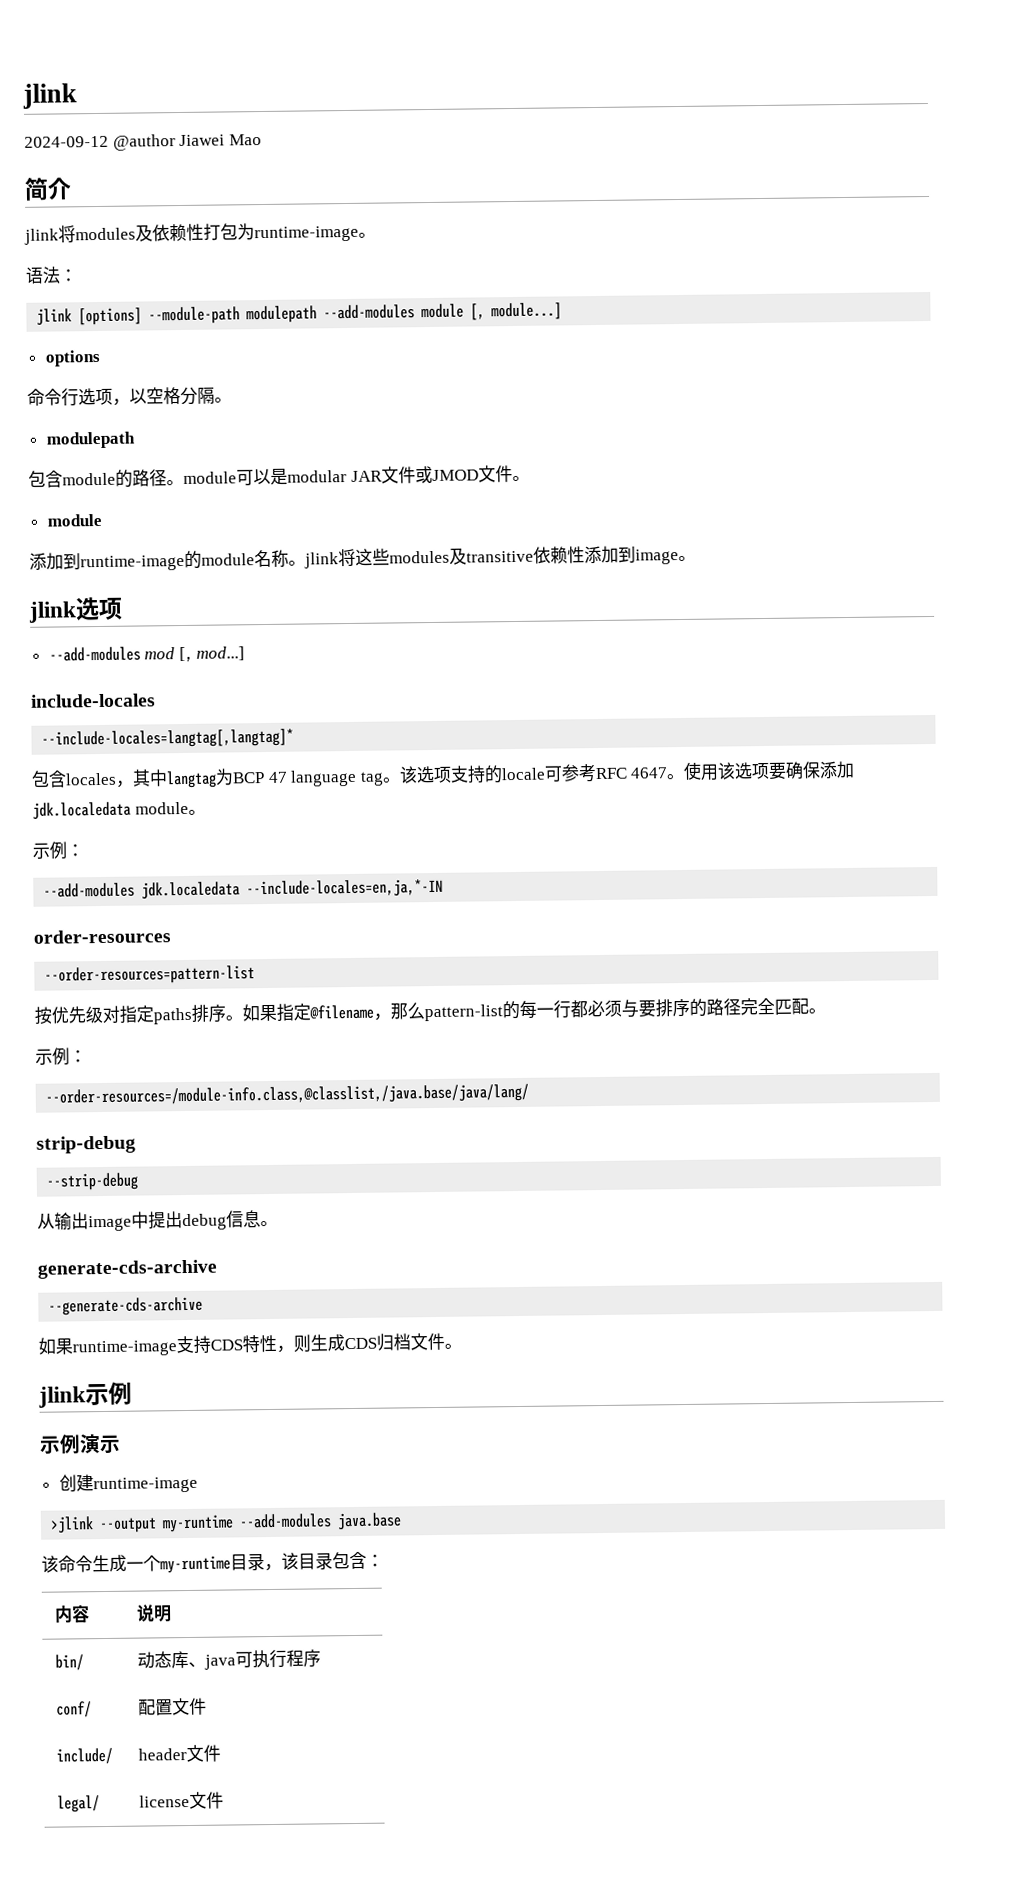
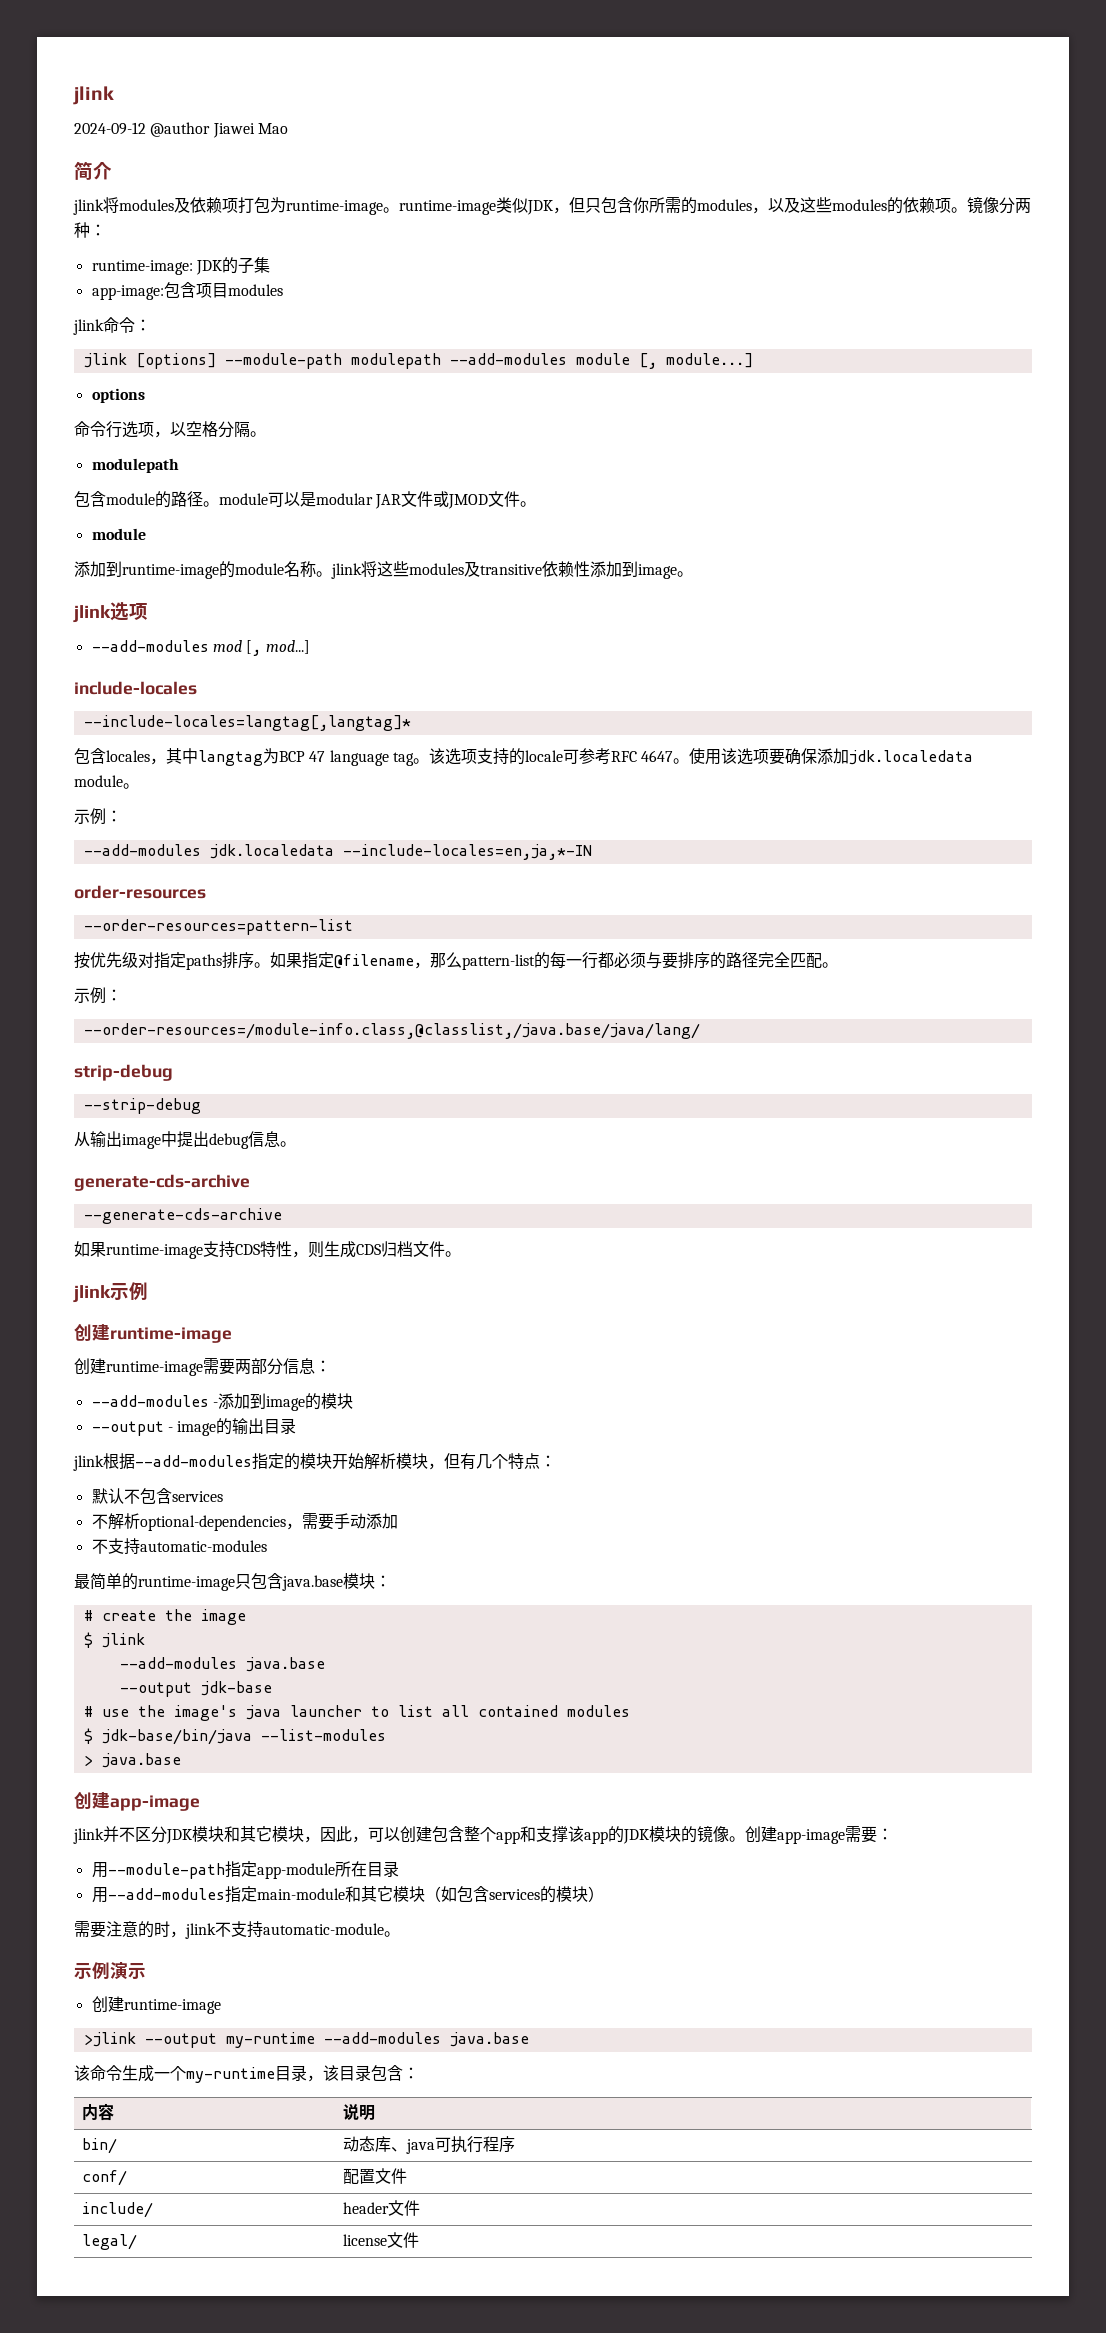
- jlink将modules及依赖性打包为runtime-image。
- 语法：
+ jlink将modules及依赖项打包为runtime-image。runtime-image类似JDK，但只包含你所需的modules，以及这些modules的依赖项。镜像分两种：
+ runtime-image: JDK的子集
+ app-image:包含项目modules
+ jlink命令：
  jlink示例
+ 创建runtime-image
+ 创建runtime-image需要两部分信息：
+ --add-modules -添加到image的模块
+ --output - image的输出目录
+ jlink根据--add-modules指定的模块开始解析模块，但有几个特点：
+ 默认不包含services
+ 不解析optional-dependencies，需要手动添加
+ 不支持automatic-modules
+ 最简单的runtime-image只包含java.base模块：
+ # create the image
+ $ jlink
+ --add-modules java.base
+ --output jdk-base
+ # use the image's java launcher to list all contained modules
+ $ jdk-base/bin/java --list-modules
+ > java.base
+ 创建app-image
+ jlink并不区分JDK模块和其它模块，因此，可以创建包含整个app和支撑该app的JDK模块的镜像。创建app-image需要：
+ 用--module-path指定app-module所在目录
+ 用--add-modules指定main-module和其它模块（如包含services的模块）
+ 需要注意的时，jlink不支持automatic-module。

